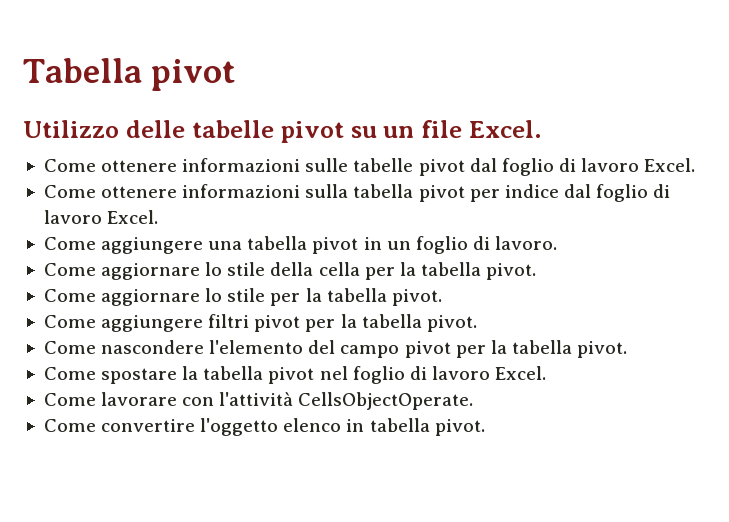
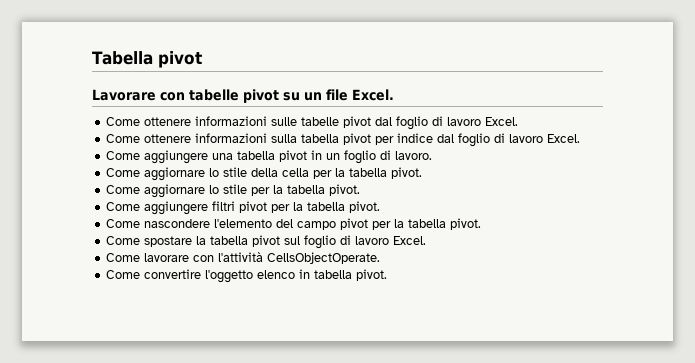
- Utilizzo delle tabelle pivot su un file Excel.
+ Lavorare con tabelle pivot su un file Excel.
- Come spostare la tabella pivot nel foglio di lavoro Excel.
+ Come spostare la tabella pivot sul foglio di lavoro Excel.

